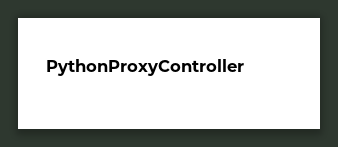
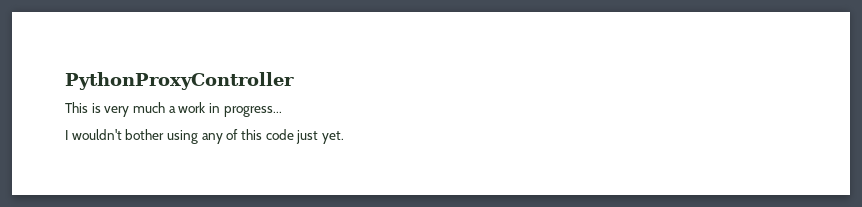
+ This is very much a work in progress...
+ I wouldn't bother using any of this code just yet.

